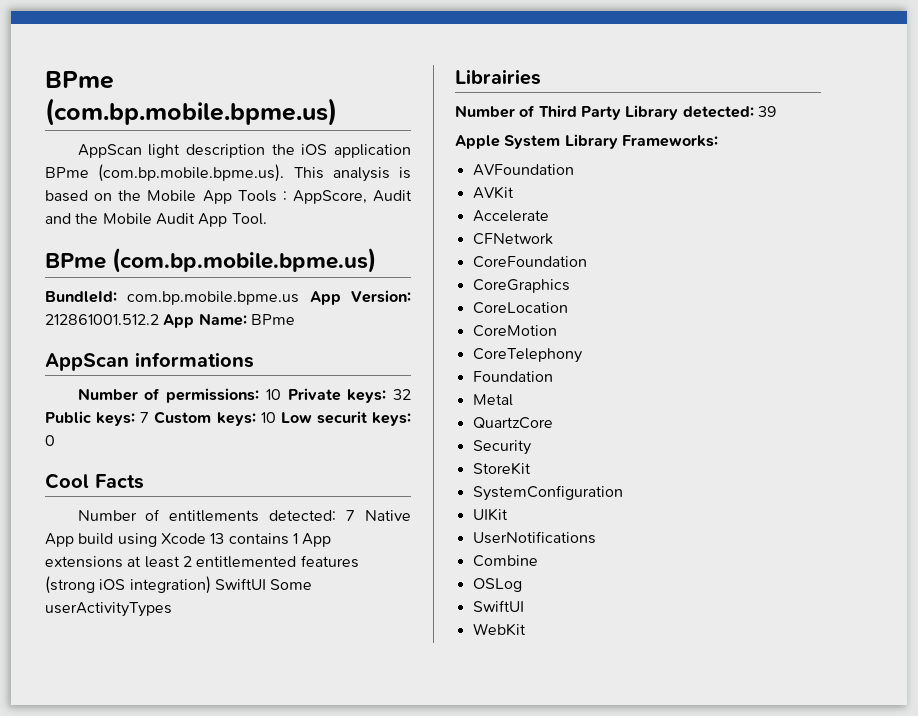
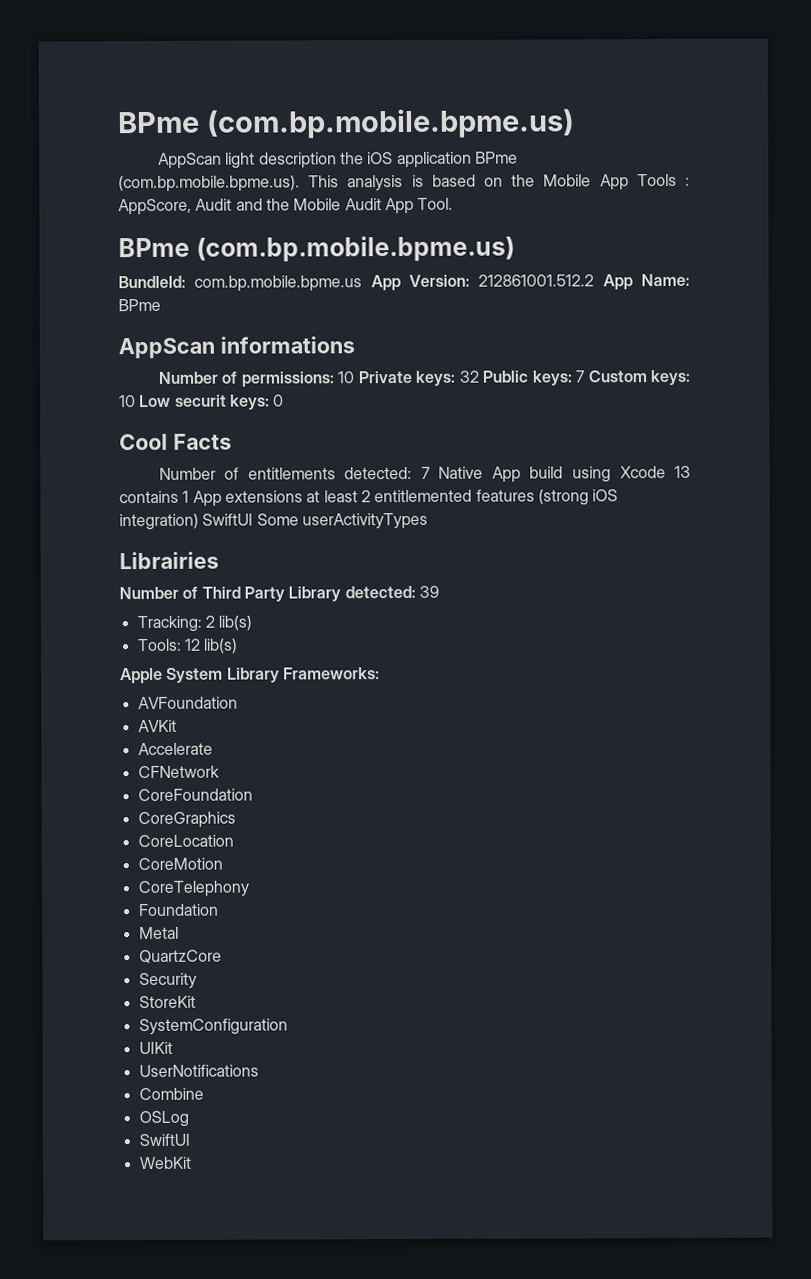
+ Tracking: 2 lib(s)
+ Tools: 12 lib(s)

